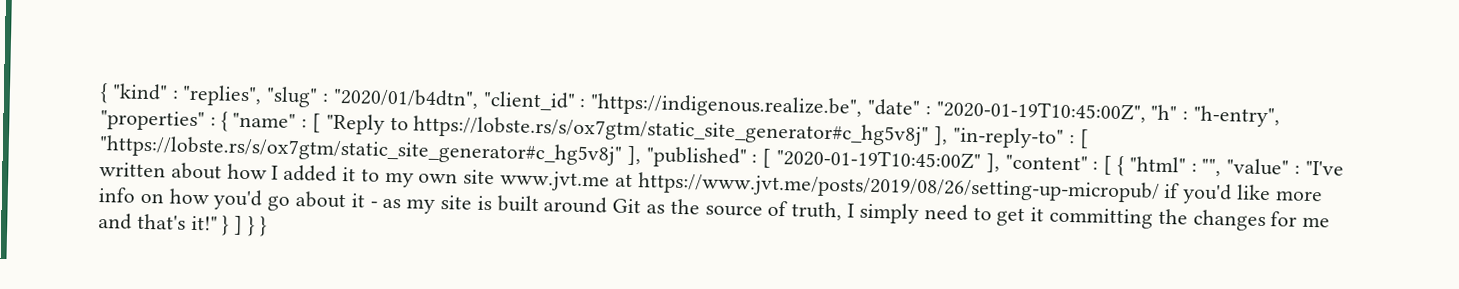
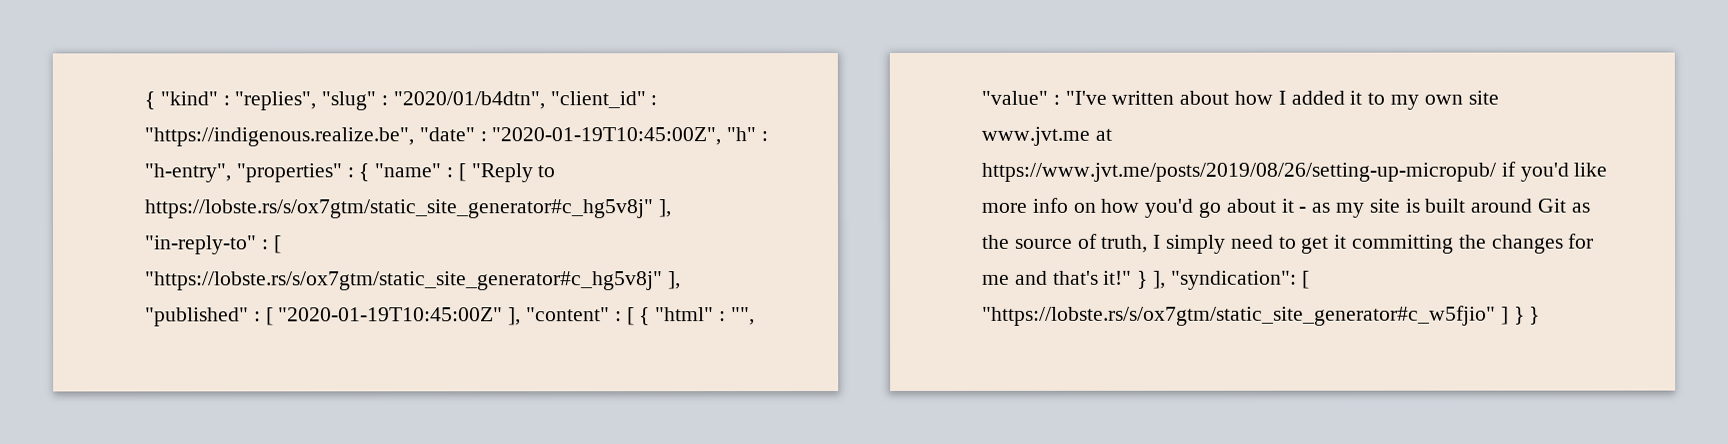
- } ] } }
+ } ], "syndication": [ "https://lobste.rs/s/ox7gtm/static_site_generator#c_w5fjio" ] } }

